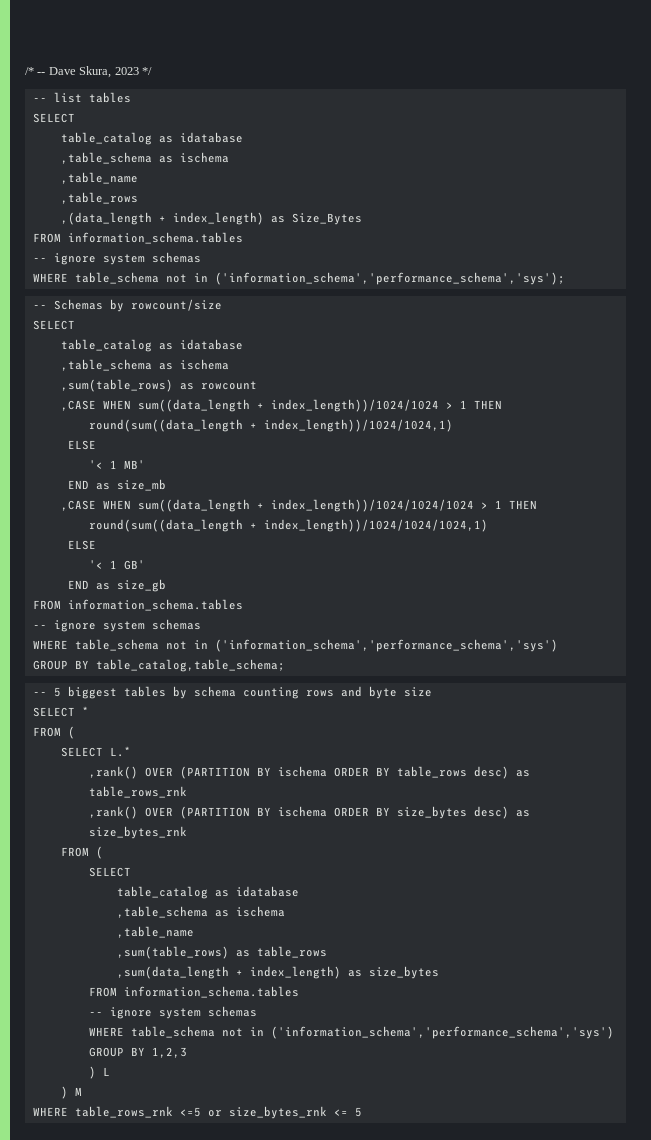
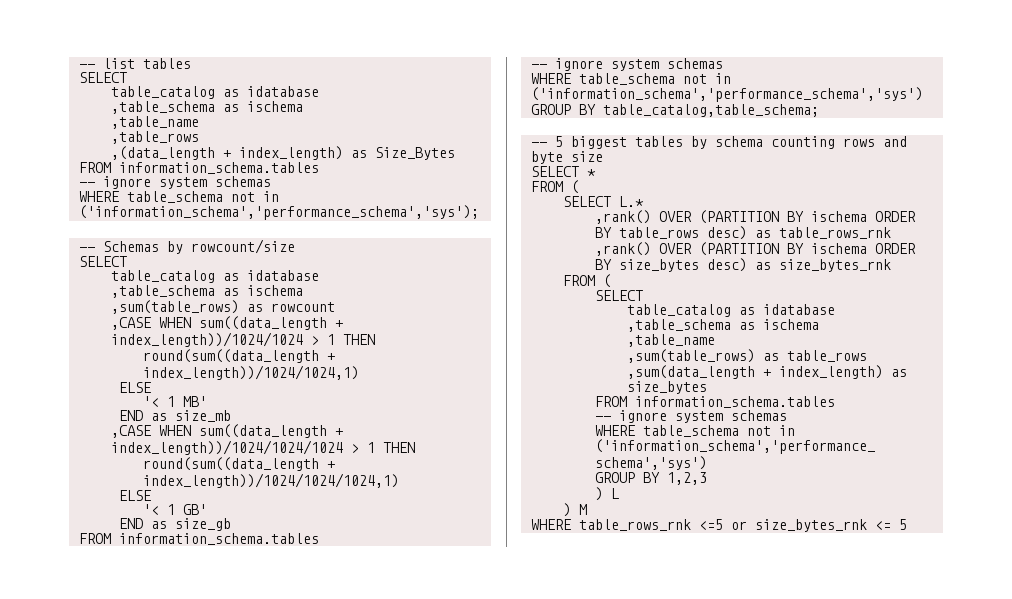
- /* -- Dave Skura, 2023 */

